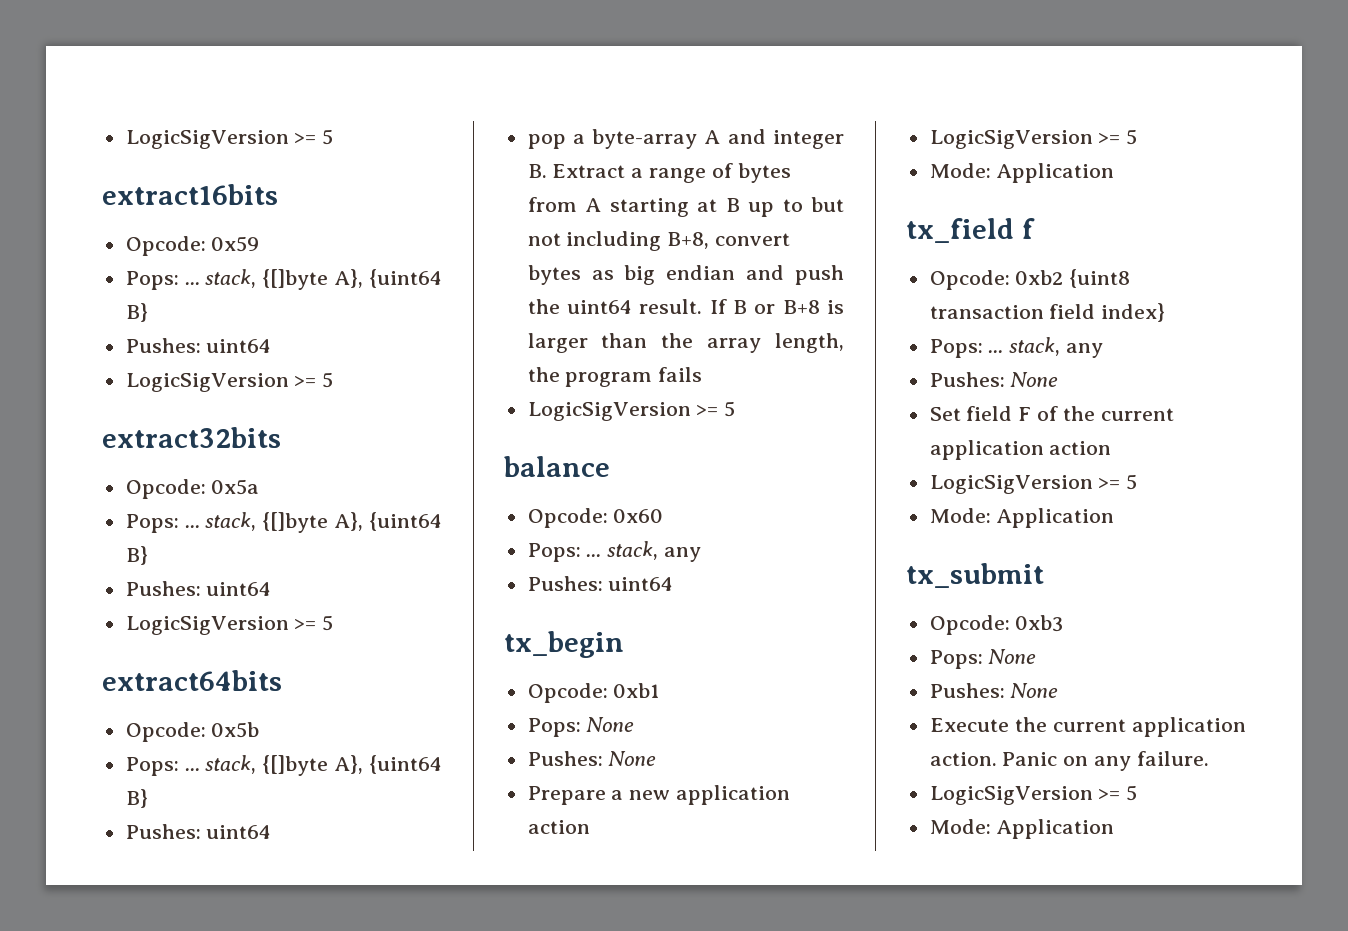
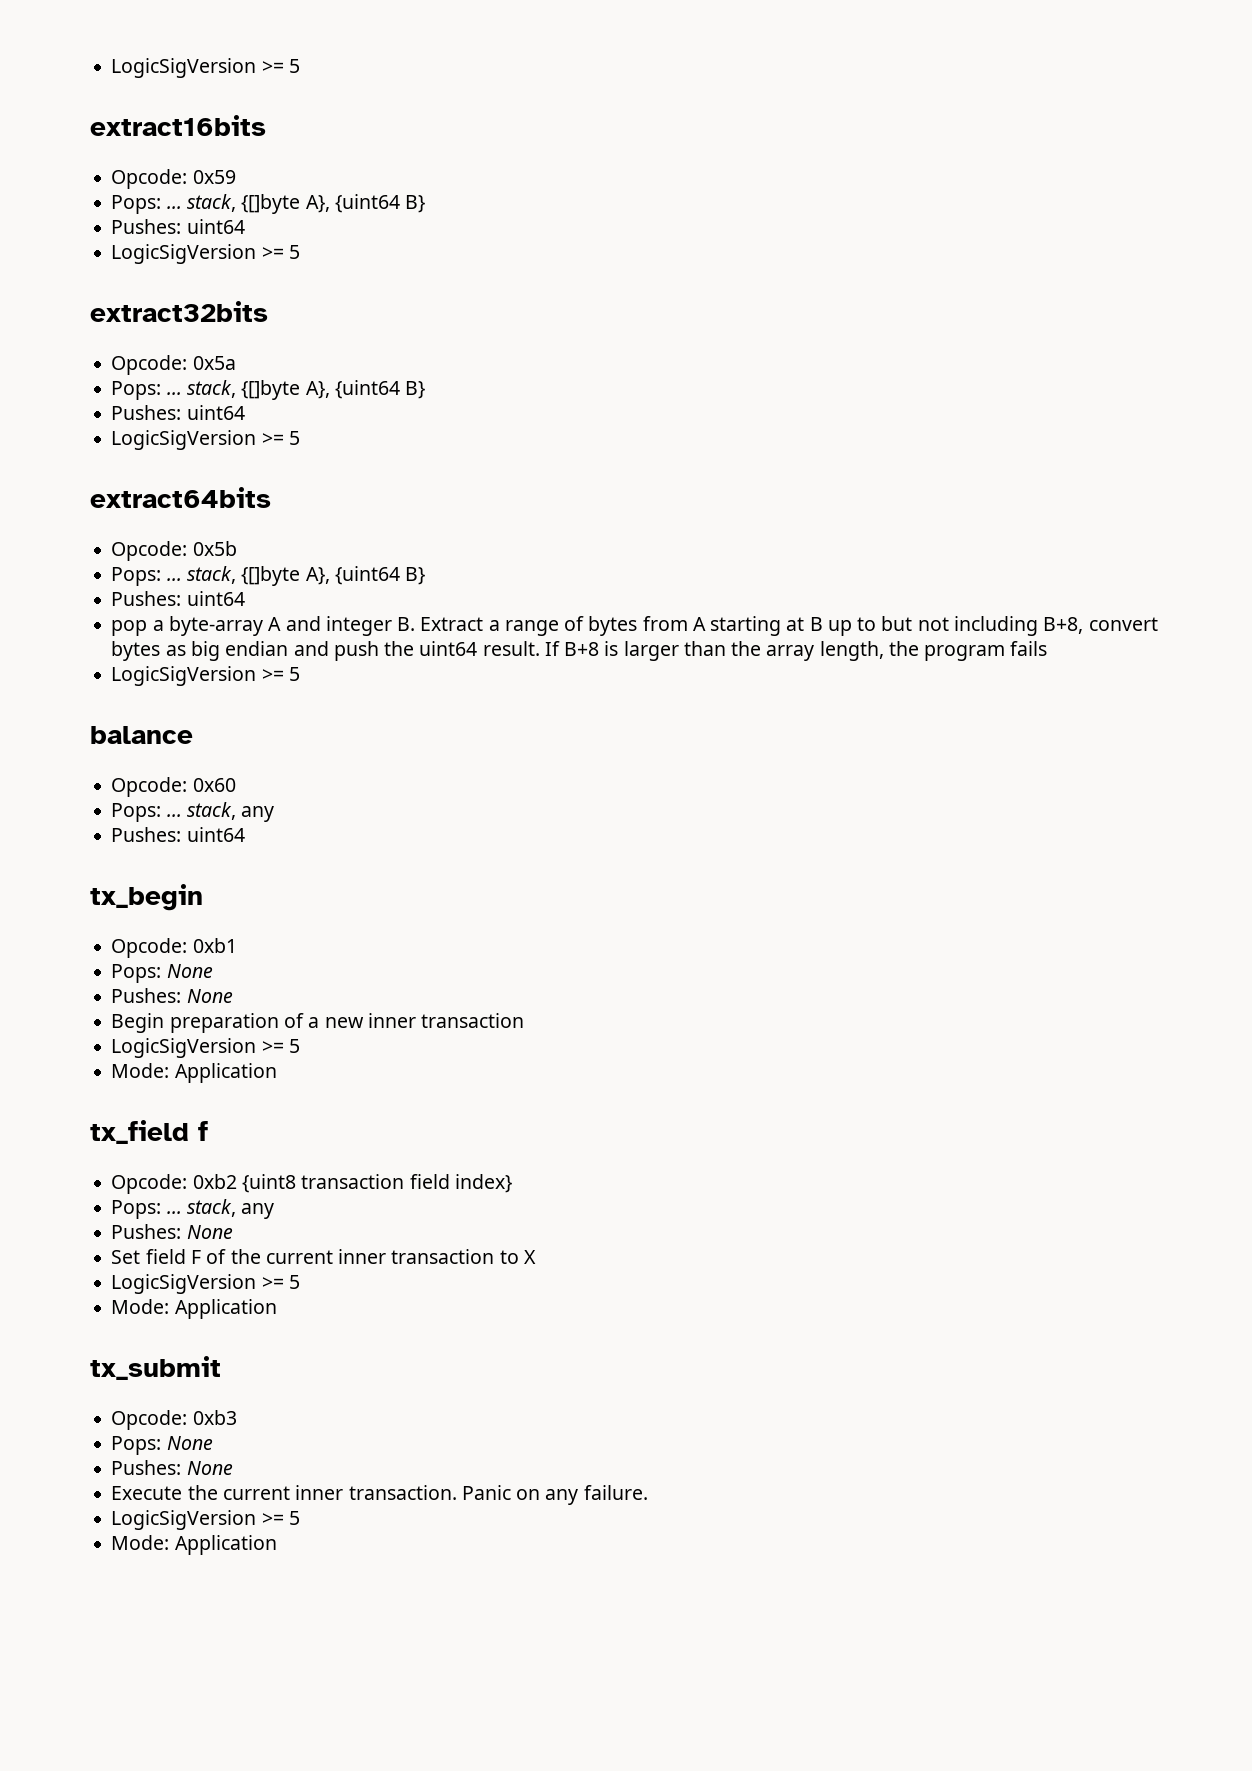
- If B or B+8 is larger than the array length, the program fails
+ If B+8 is larger than the array length, the program fails
- Prepare a new application action
+ Begin preparation of a new inner transaction
- Set field F of the current application action
+ Set field F of the current inner transaction to X
- Execute the current application action.
+ Execute the current inner transaction.

